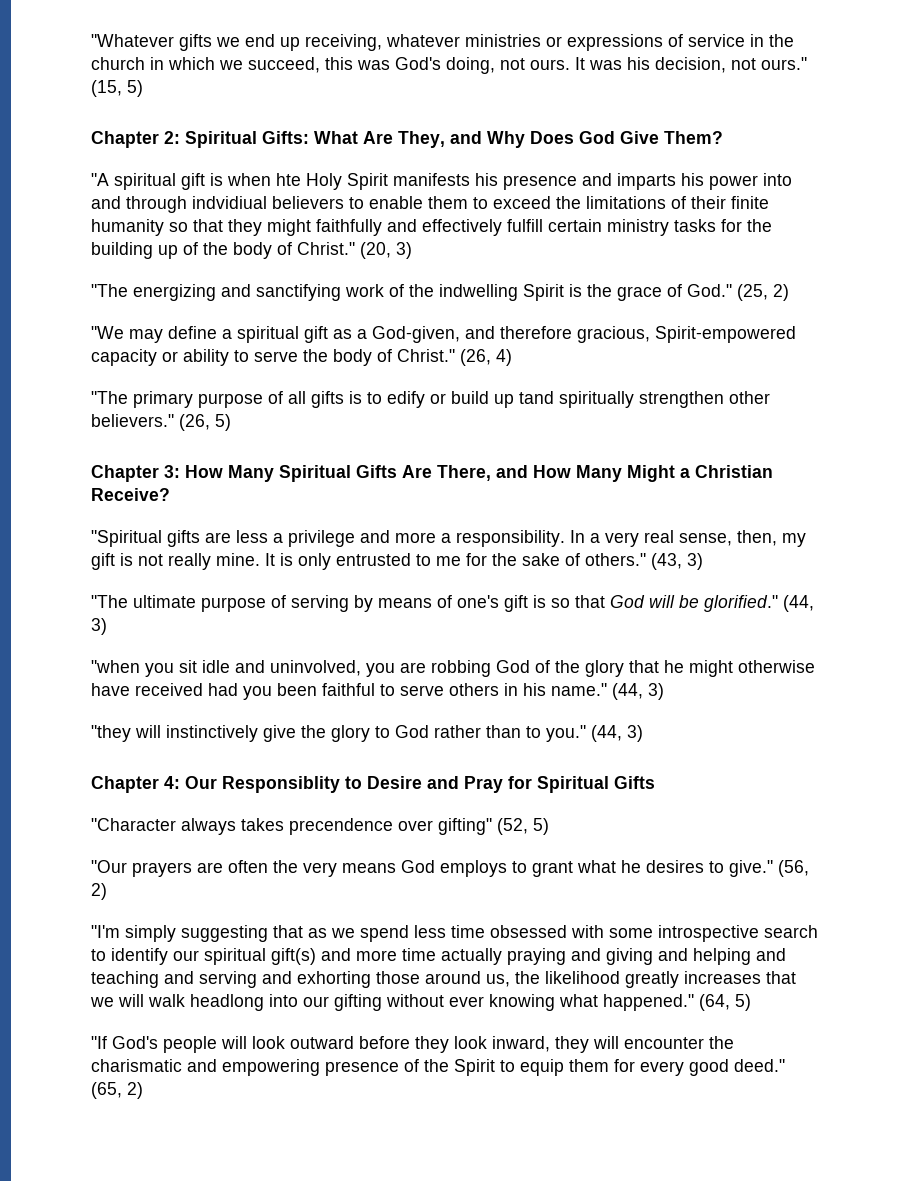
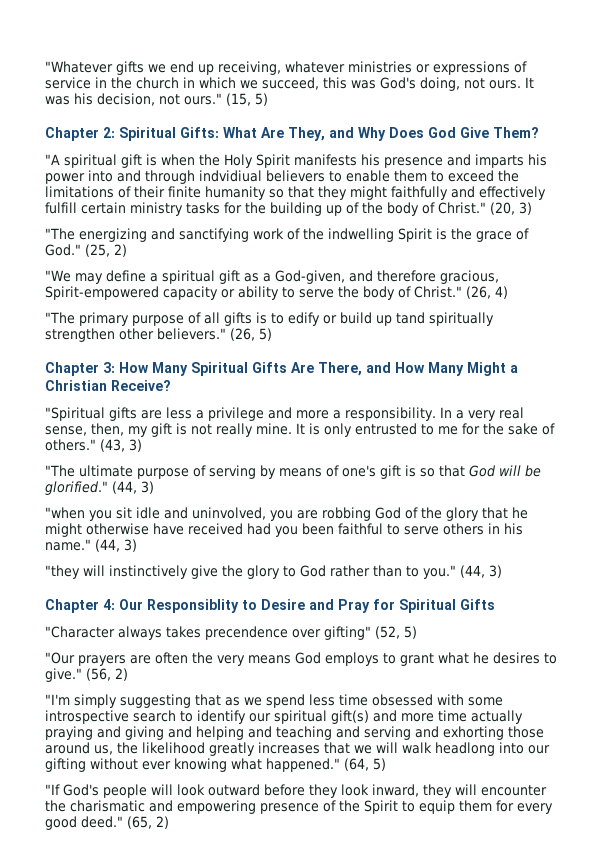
- "A spiritual gift is when hte Holy Spirit manifests his presence and imparts his power into and through indvidiual believers to enable them to exceed the limitations of their finite humanity so that they might faithfully and effectively fulfill certain ministry tasks for the building up of the body of Christ."
+ "A spiritual gift is when the Holy Spirit manifests his presence and imparts his power into and through indvidiual believers to enable them to exceed the limitations of their finite humanity so that they might faithfully and effectively fulfill certain ministry tasks for the building up of the body of Christ."

